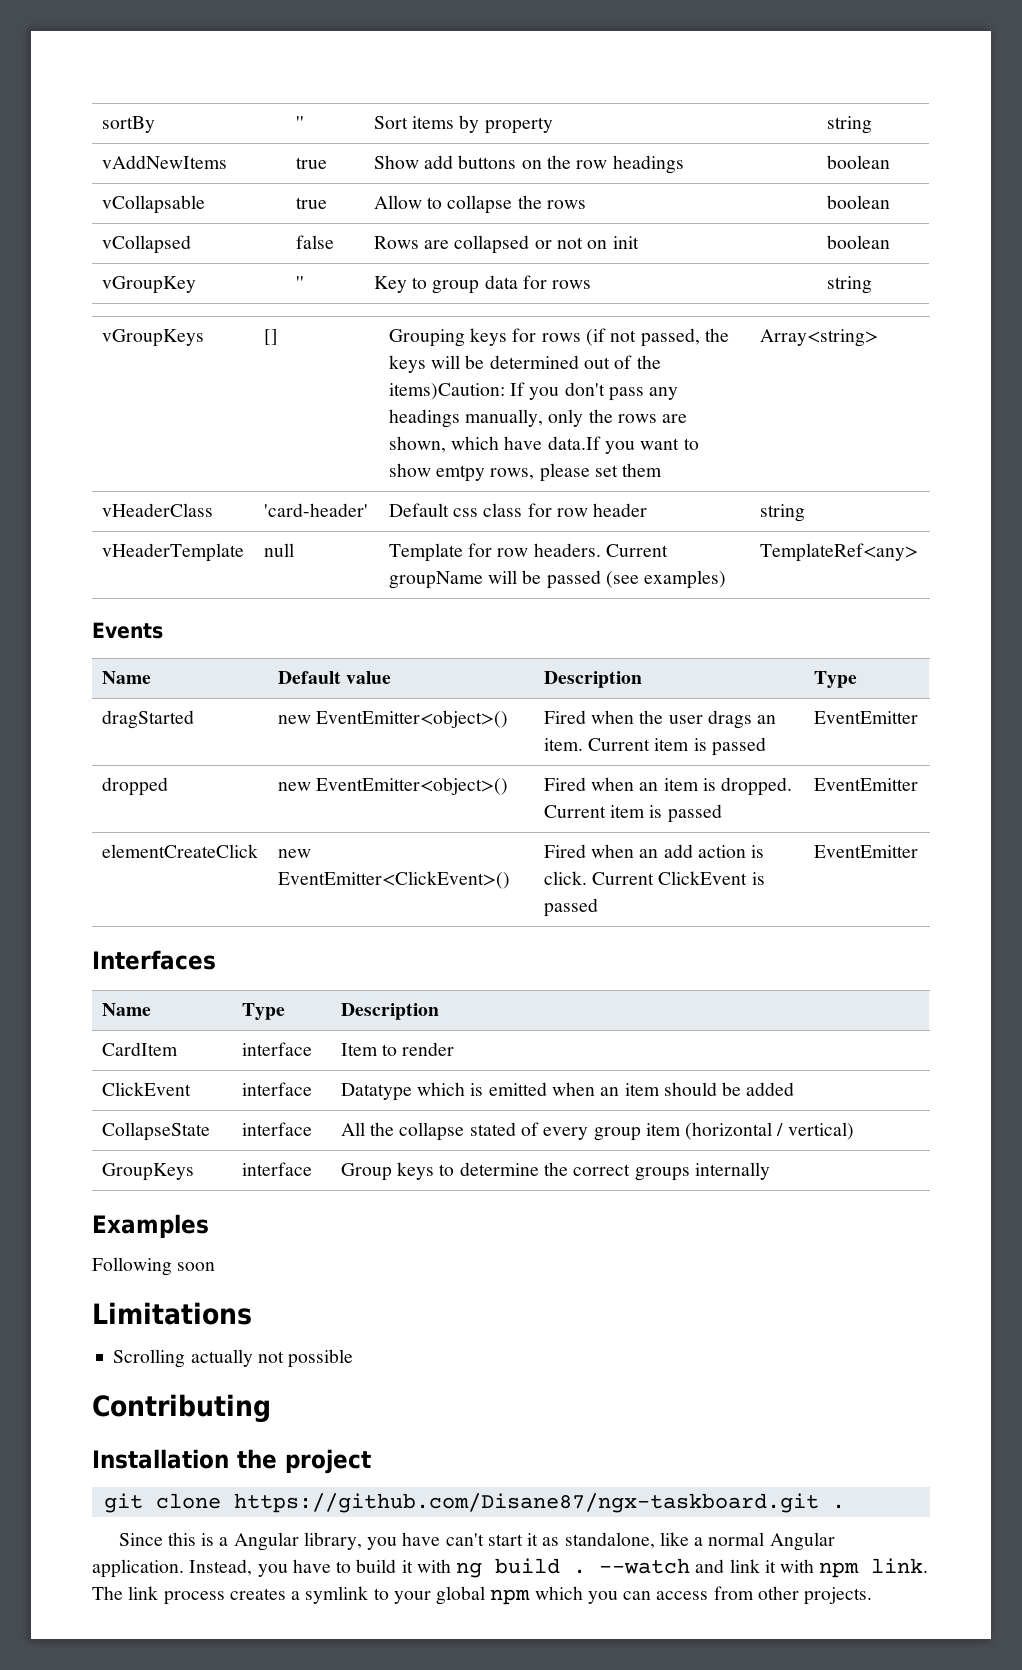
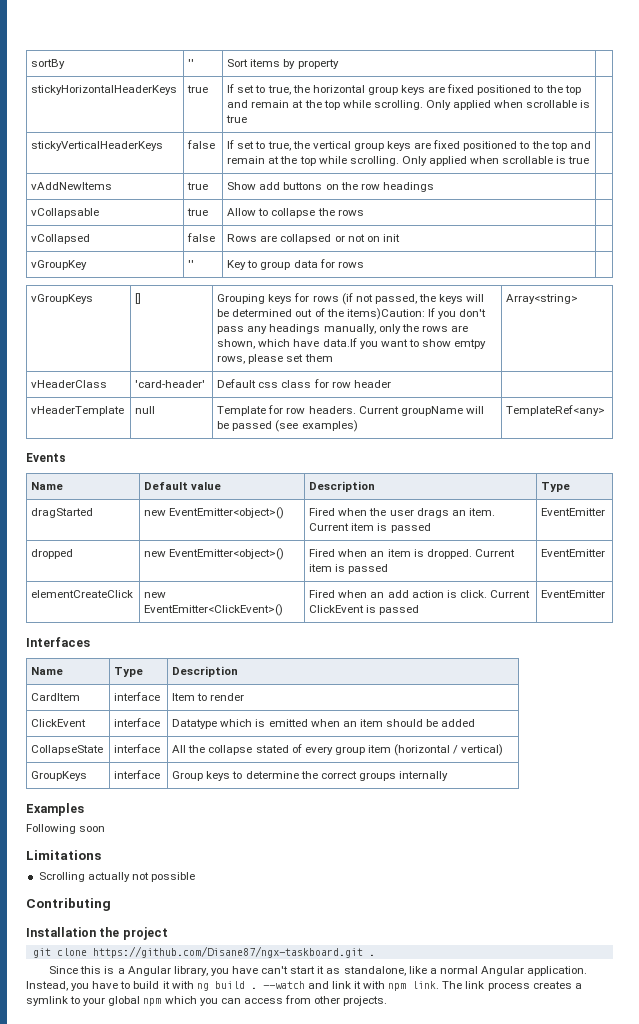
- sortBy | '' | Sort items by property | string
+ sortBy | '' | Sort items by property |
+ stickyHorizontalHeaderKeys | true | If set to true, the horizontal group keys are fixed positioned to the top and remain at the top while scrolling. Only applied when scrollable is true |
+ stickyVerticalHeaderKeys | false | If set to true, the vertical group keys are fixed positioned to the top and remain at the top while scrolling. Only applied when scrollable is true |
- vAddNewItems | true | Show add buttons on the row headings | boolean
+ vAddNewItems | true | Show add buttons on the row headings |
- vCollapsable | true | Allow to collapse the rows | boolean
+ vCollapsable | true | Allow to collapse the rows |
- vCollapsed | false | Rows are collapsed or not on init | boolean
+ vCollapsed | false | Rows are collapsed or not on init |
- vGroupKey | '' | Key to group data for rows | string
+ vGroupKey | '' | Key to group data for rows |
- vHeaderClass | 'card-header' | Default css class for row header | string
+ vHeaderClass | 'card-header' | Default css class for row header |

